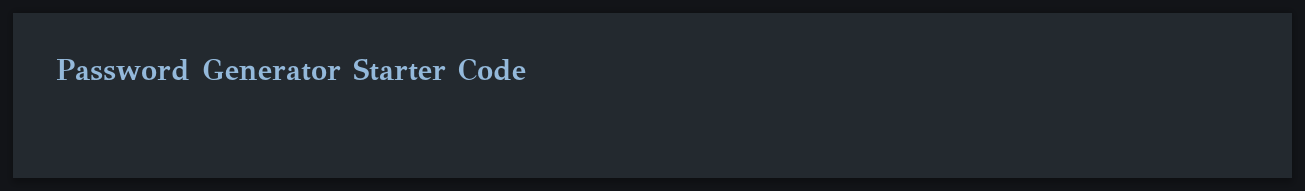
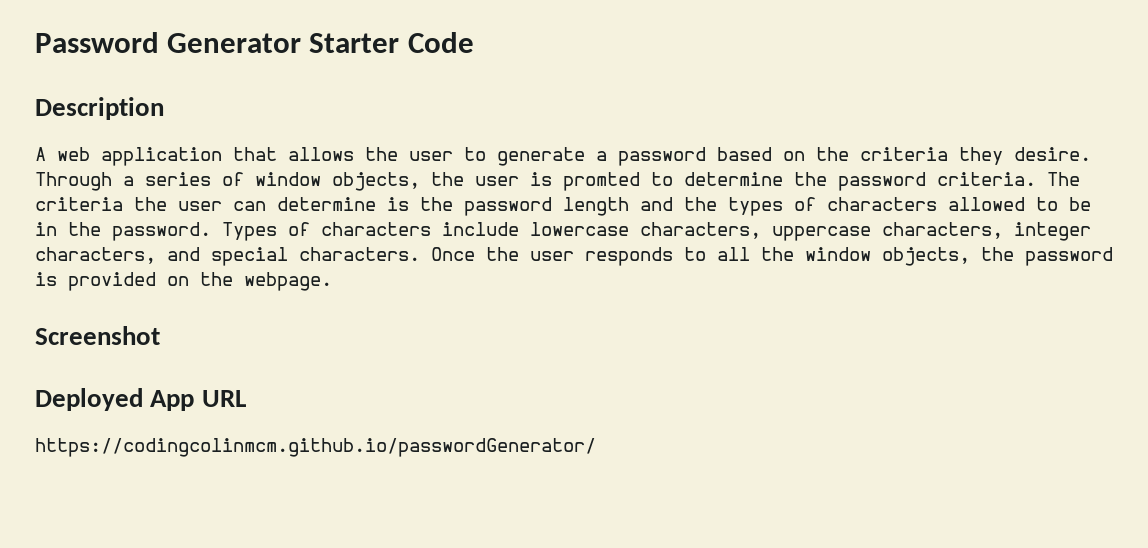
+ Description
+ A web application that allows the user to generate a password based on the criteria they desire. Through a series of window objects, the user is promted to determine the password criteria. The criteria the user can determine is the password length and the types of characters allowed to be in the password. Types of characters include lowercase characters, uppercase characters, integer characters, and special characters. Once the user responds to all the window objects, the password is provided on the webpage.
+ Screenshot
+ Deployed App URL
+ https://codingcolinmcm.github.io/passwordGenerator/

